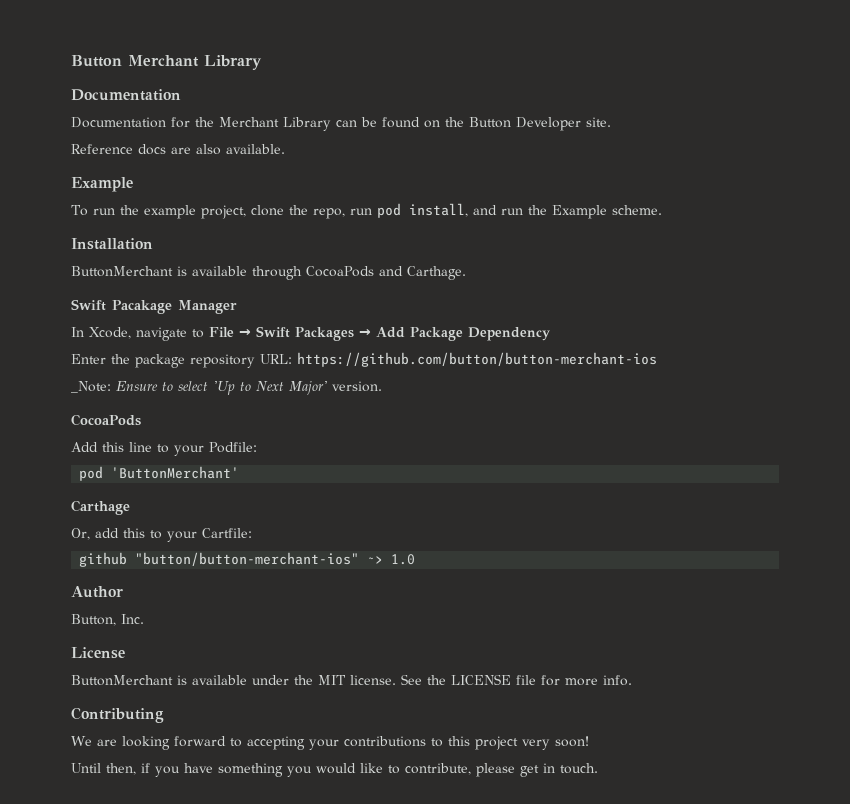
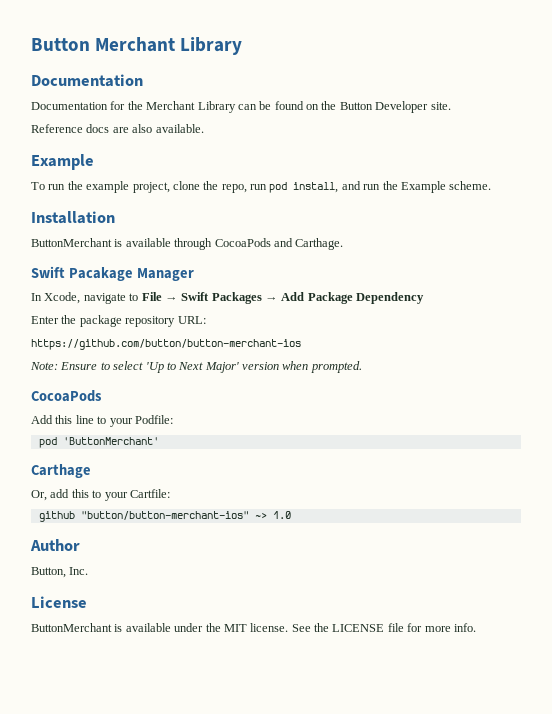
- Enter the package repository URL: https://github.com/button/button-merchant-ios
+ Enter the package repository URL:
+ https://github.com/button/button-merchant-ios
- _Note: Ensure to select 'Up to Next Major' version.
+ Note: Ensure to select 'Up to Next Major' version when prompted.
- Contributing
- We are looking forward to accepting your contributions to this project very soon!
- Until then, if you have something you would like to contribute, please get in touch.

